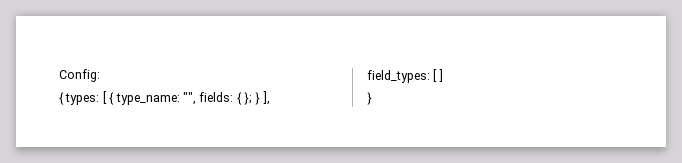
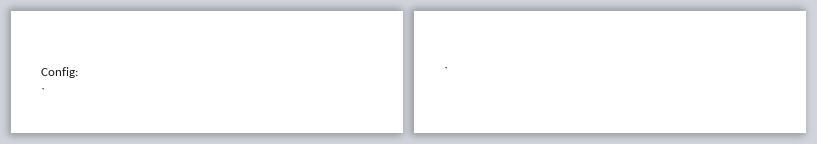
  Config:
- { types: [ { type_name: "", fields: { }; } ], field_types: [ ]
- }
+ `
+ `

